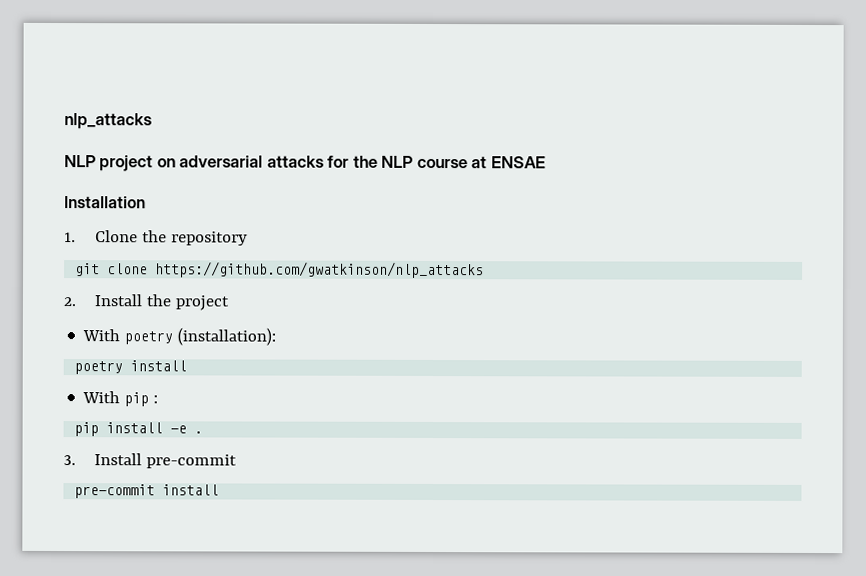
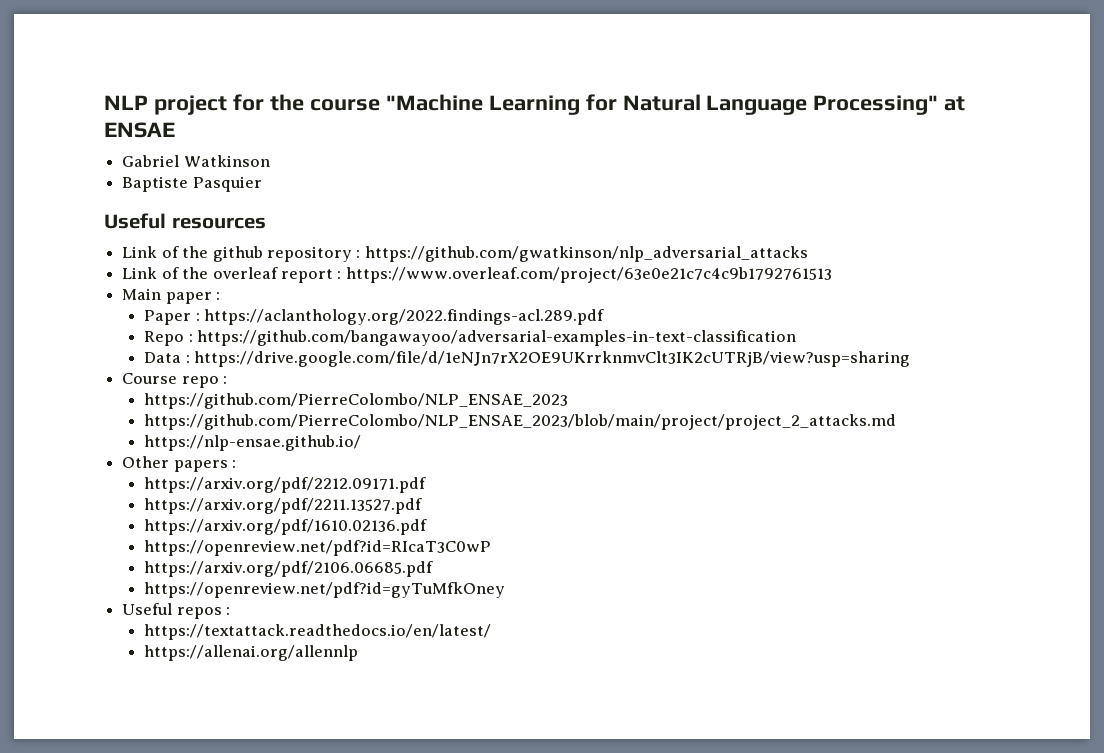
- nlp_attacks
- NLP project on adversarial attacks for the NLP course at ENSAE
- Installation
- 1. Clone the repository
- git clone https://github.com/gwatkinson/nlp_attacks
- 2. Install the project
- With poetry (installation):
- poetry install
- With pip :
- pip install -e .
- 3. Install pre-commit
- pre-commit install
+ NLP project for the course "Machine Learning for Natural Language Processing" at ENSAE
+ Gabriel Watkinson
+ Baptiste Pasquier
+ Useful resources
+ Link of the github repository : https://github.com/gwatkinson/nlp_adversarial_attacks
+ Link of the overleaf report : https://www.overleaf.com/project/63e0e21c7c4c9b1792761513
+ Main paper :
+ Paper : https://aclanthology.org/2022.findings-acl.289.pdf
+ Repo : https://github.com/bangawayoo/adversarial-examples-in-text-classification
+ Data : https://drive.google.com/file/d/1eNJn7rX2OE9UKrrknmvClt3IK2cUTRjB/view?usp=sharing
+ Course repo :
+ https://github.com/PierreColombo/NLP_ENSAE_2023
+ https://github.com/PierreColombo/NLP_ENSAE_2023/blob/main/project/project_2_attacks.md
+ https://nlp-ensae.github.io/
+ Other papers :
+ https://arxiv.org/pdf/2212.09171.pdf
+ https://arxiv.org/pdf/2211.13527.pdf
+ https://arxiv.org/pdf/1610.02136.pdf
+ https://openreview.net/pdf?id=RIcaT3C0wP
+ https://arxiv.org/pdf/2106.06685.pdf
+ https://openreview.net/pdf?id=gyTuMfkOney
+ Useful repos :
+ https://textattack.readthedocs.io/en/latest/
+ https://allenai.org/allennlp

